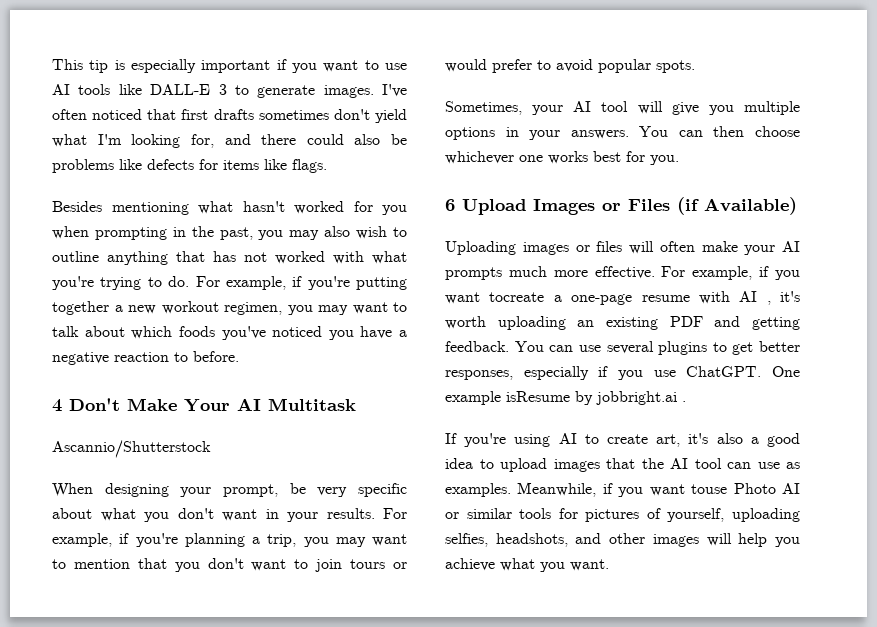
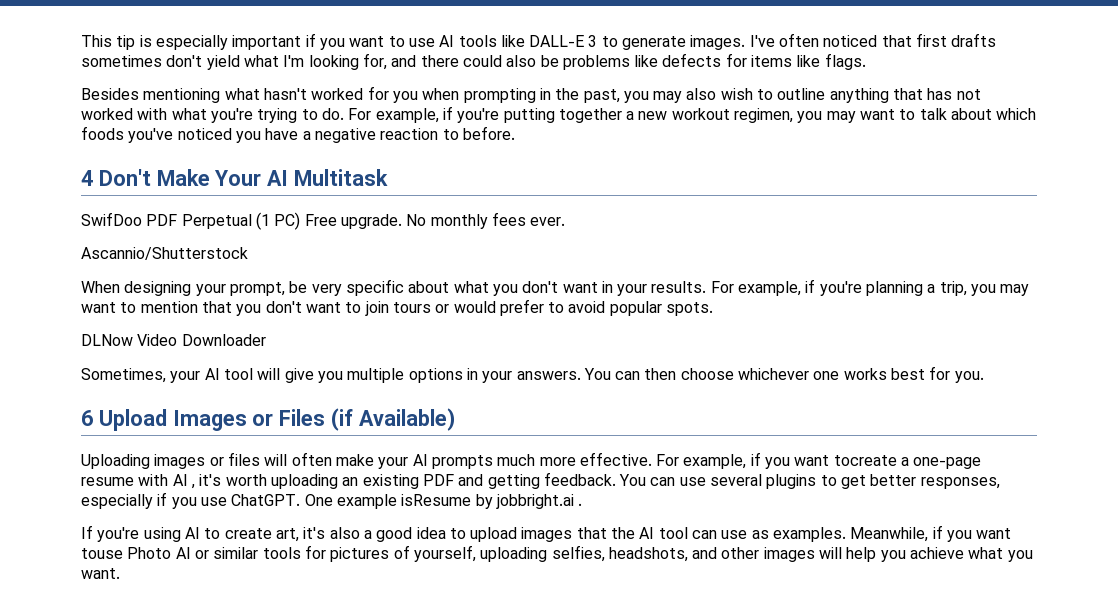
+ SwifDoo PDF Perpetual (1 PC) Free upgrade. No monthly fees ever.
+ DLNow Video Downloader

